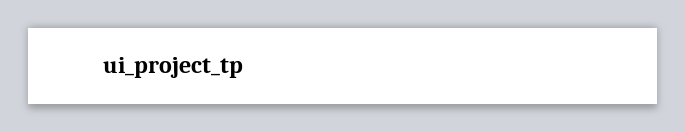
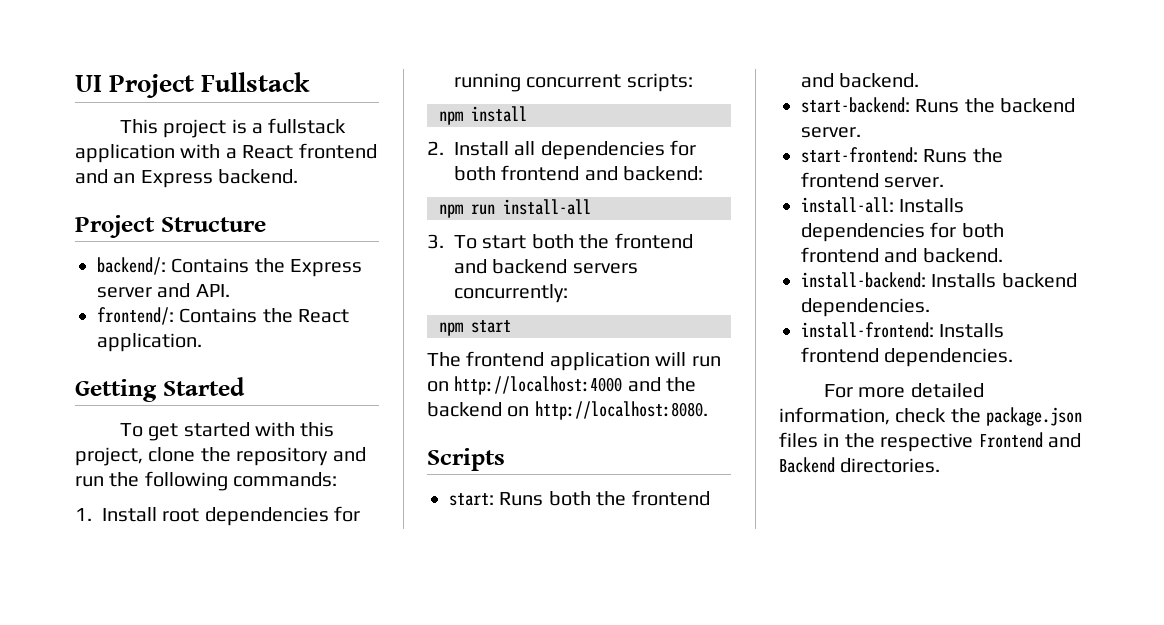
- ui_project_tp
+ UI Project Fullstack
+ This project is a fullstack application with a React frontend and an Express backend.
+ Project Structure
+ backend/: Contains the Express server and API.
+ frontend/: Contains the React application.
+ Getting Started
+ To get started with this project, clone the repository and run the following commands:
+ 1. Install root dependencies for running concurrent scripts:
+ npm install
+ 2. Install all dependencies for both frontend and backend:
+ npm run install-all
+ 3. To start both the frontend and backend servers concurrently:
+ npm start
+ The frontend application will run on http://localhost:4000 and the backend on http://localhost:8080.
+ Scripts
+ start: Runs both the frontend and backend.
+ start-backend: Runs the backend server.
+ start-frontend: Runs the frontend server.
+ install-all: Installs dependencies for both frontend and backend.
+ install-backend: Installs backend dependencies.
+ install-frontend: Installs frontend dependencies.
+ For more detailed information, check the package.json files in the respective Frontend and Backend directories.

